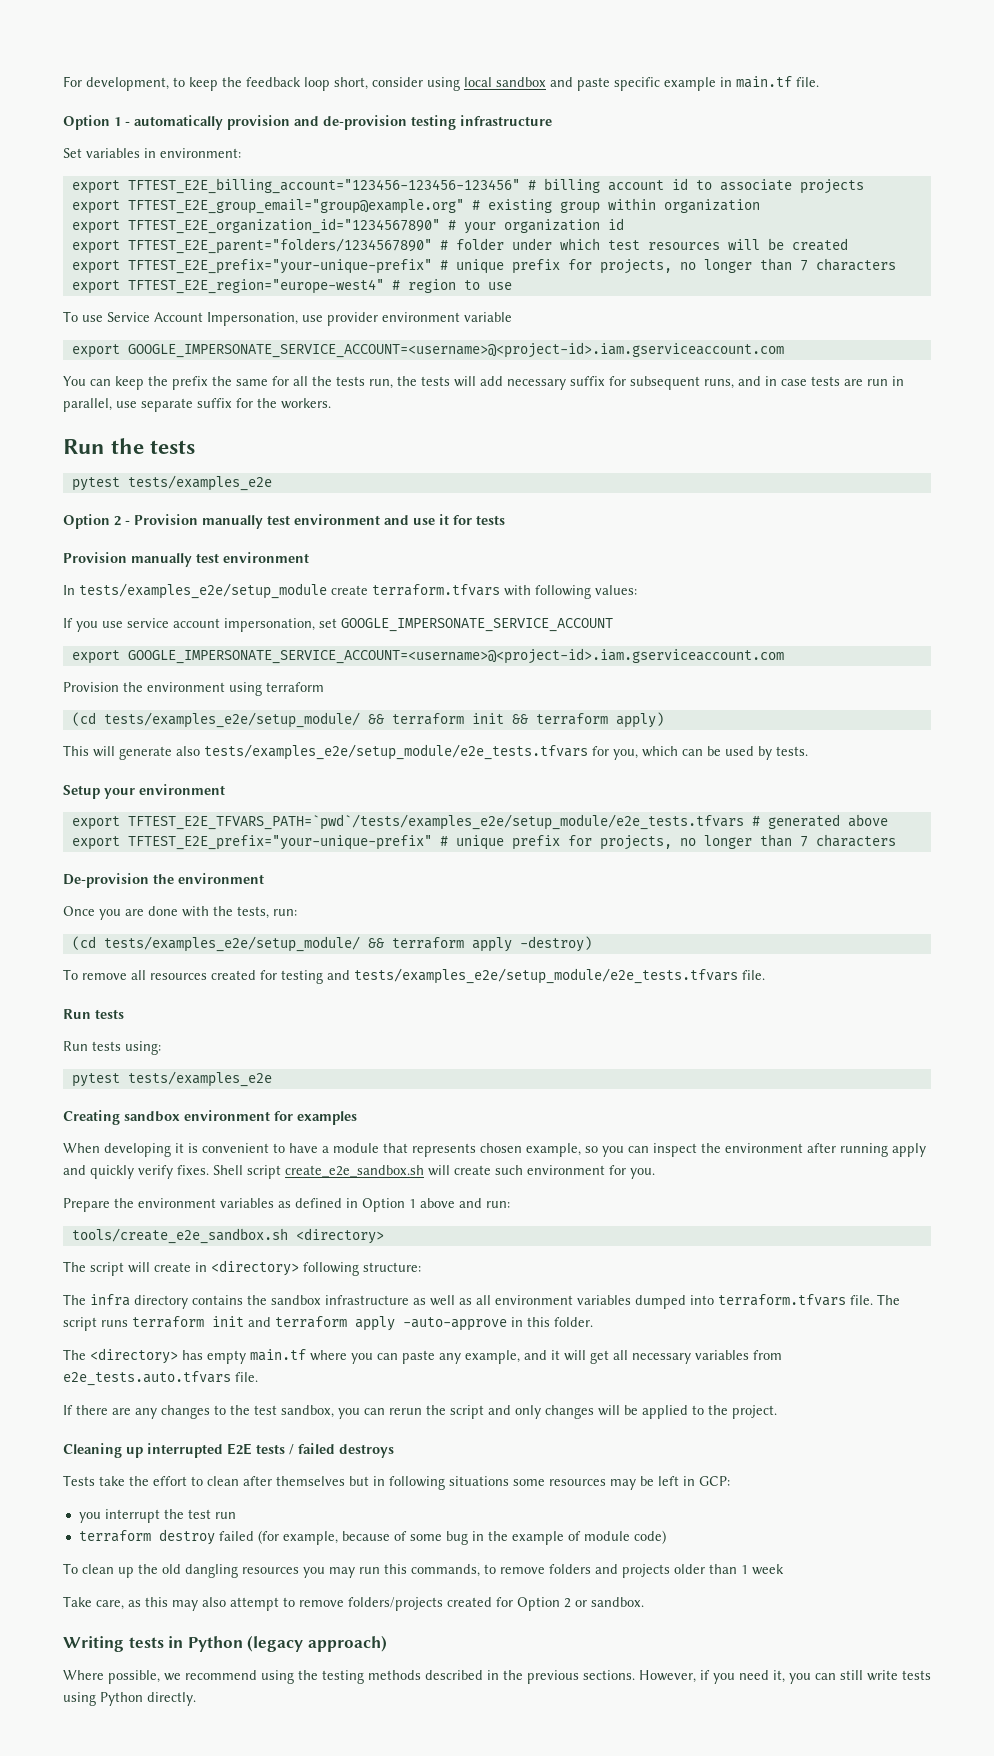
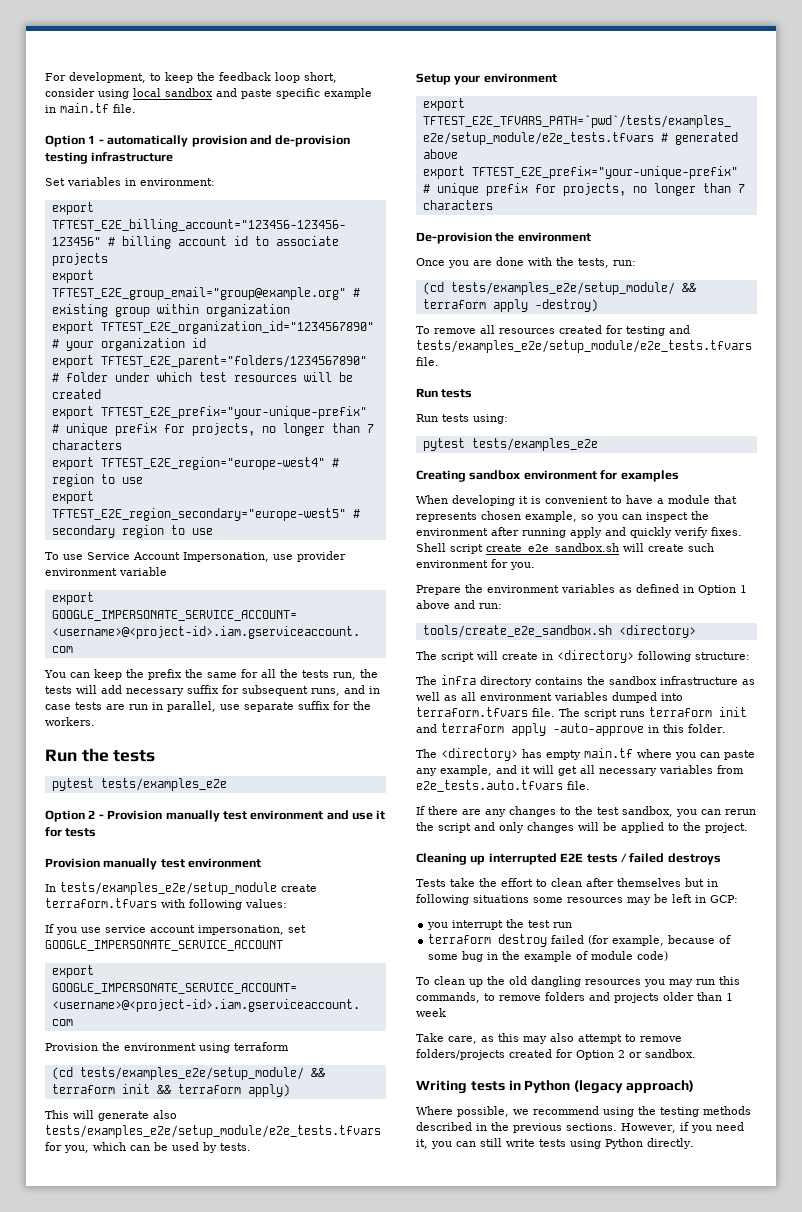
+ export TFTEST_E2E_region_secondary="europe-west5" # secondary region to use

